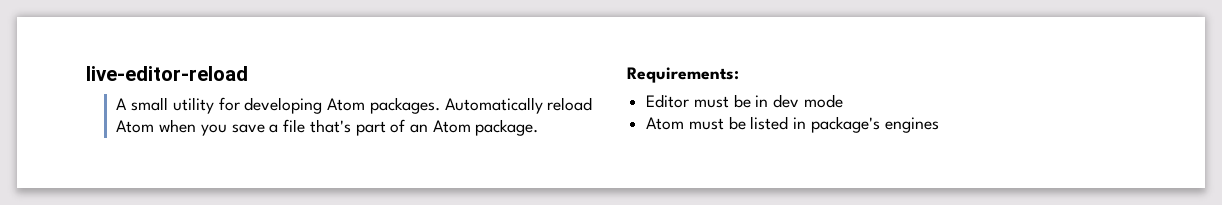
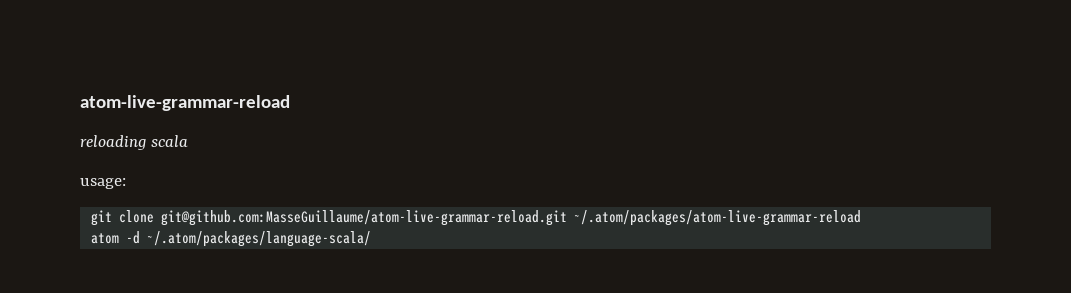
- live-editor-reload
- A small utility for developing Atom packages. Automatically reload Atom when you save a file that's part of an Atom package.
- Requirements:
- Editor must be in dev mode
- Atom must be listed in package's engines
+ atom-live-grammar-reload
+ reloading scala
+ usage:
+ git clone git@github.com:MasseGuillaume/atom-live-grammar-reload.git ~/.atom/packages/atom-live-grammar-reload
+ atom -d ~/.atom/packages/language-scala/

